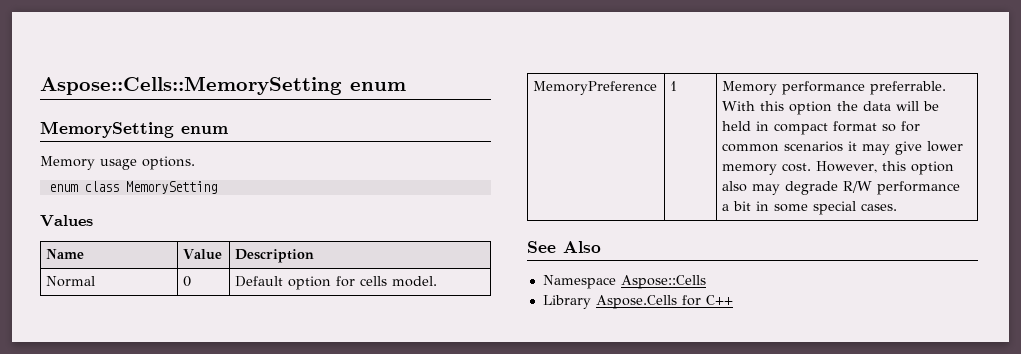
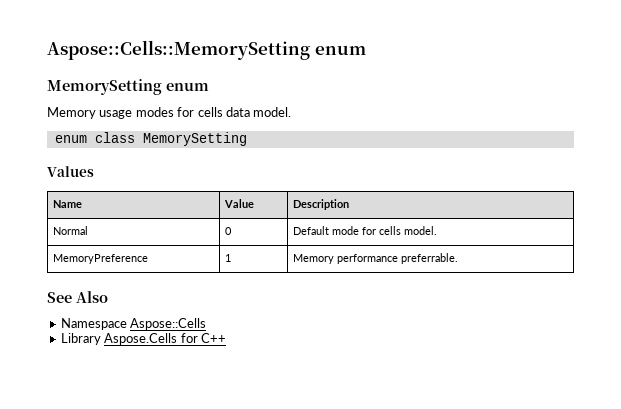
- Memory usage options.
+ Memory usage modes for cells data model.
- Normal | 0 | Default option for cells model.
+ Normal | 0 | Default mode for cells model.
- MemoryPreference | 1 | Memory performance preferrable. With this option the data will be held in compact format so for common scenarios it may give lower memory cost. However, this option also may degrade R/W performance a bit in some special cases.
+ MemoryPreference | 1 | Memory performance preferrable.

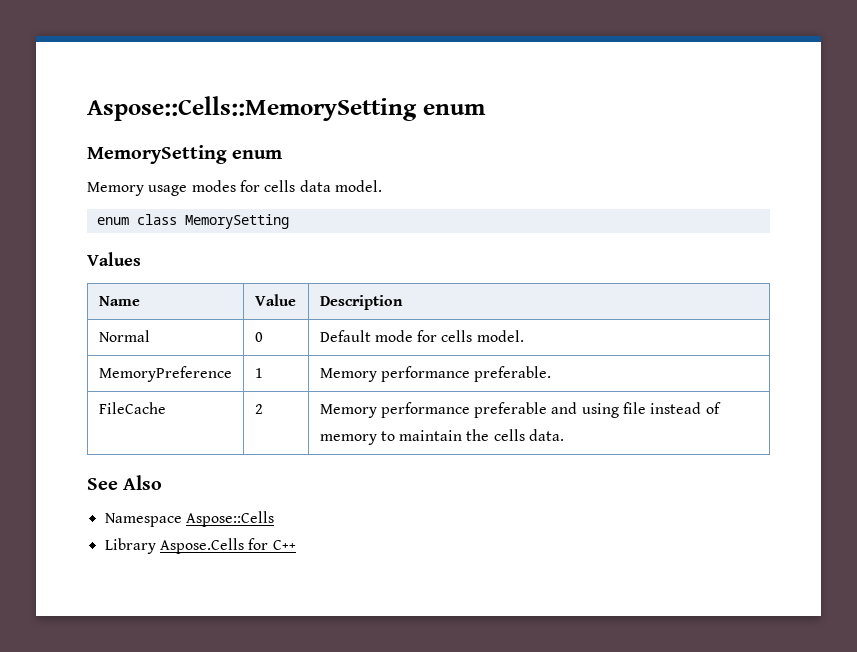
- MemoryPreference | 1 | Memory performance preferrable.
+ MemoryPreference | 1 | Memory performance preferable.
+ FileCache | 2 | Memory performance preferable and using file instead of memory to maintain the cells data.

